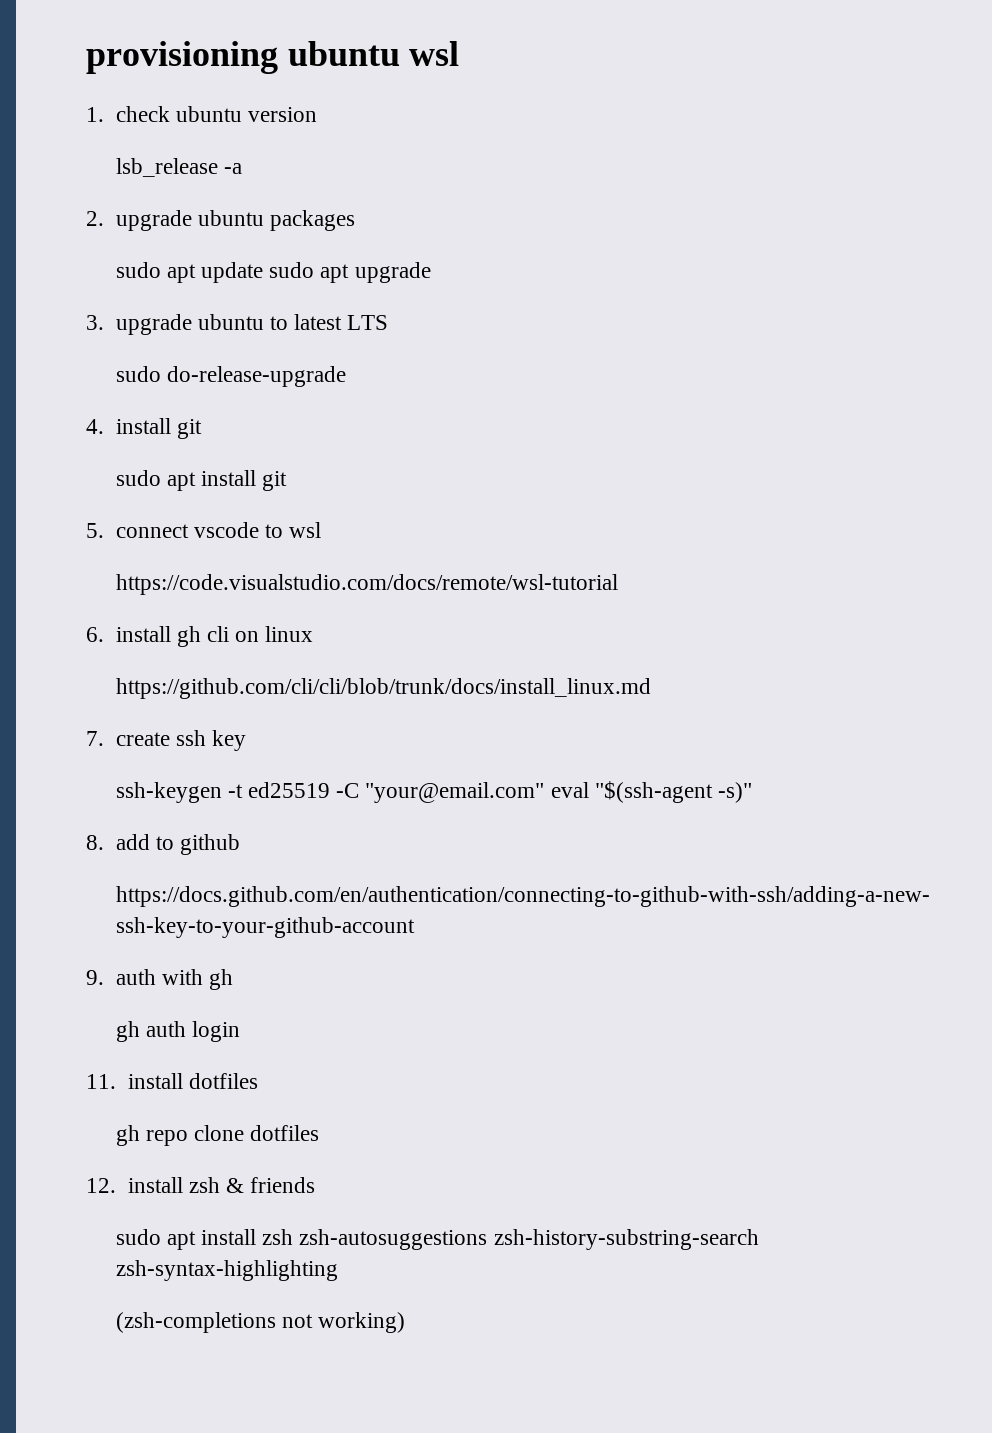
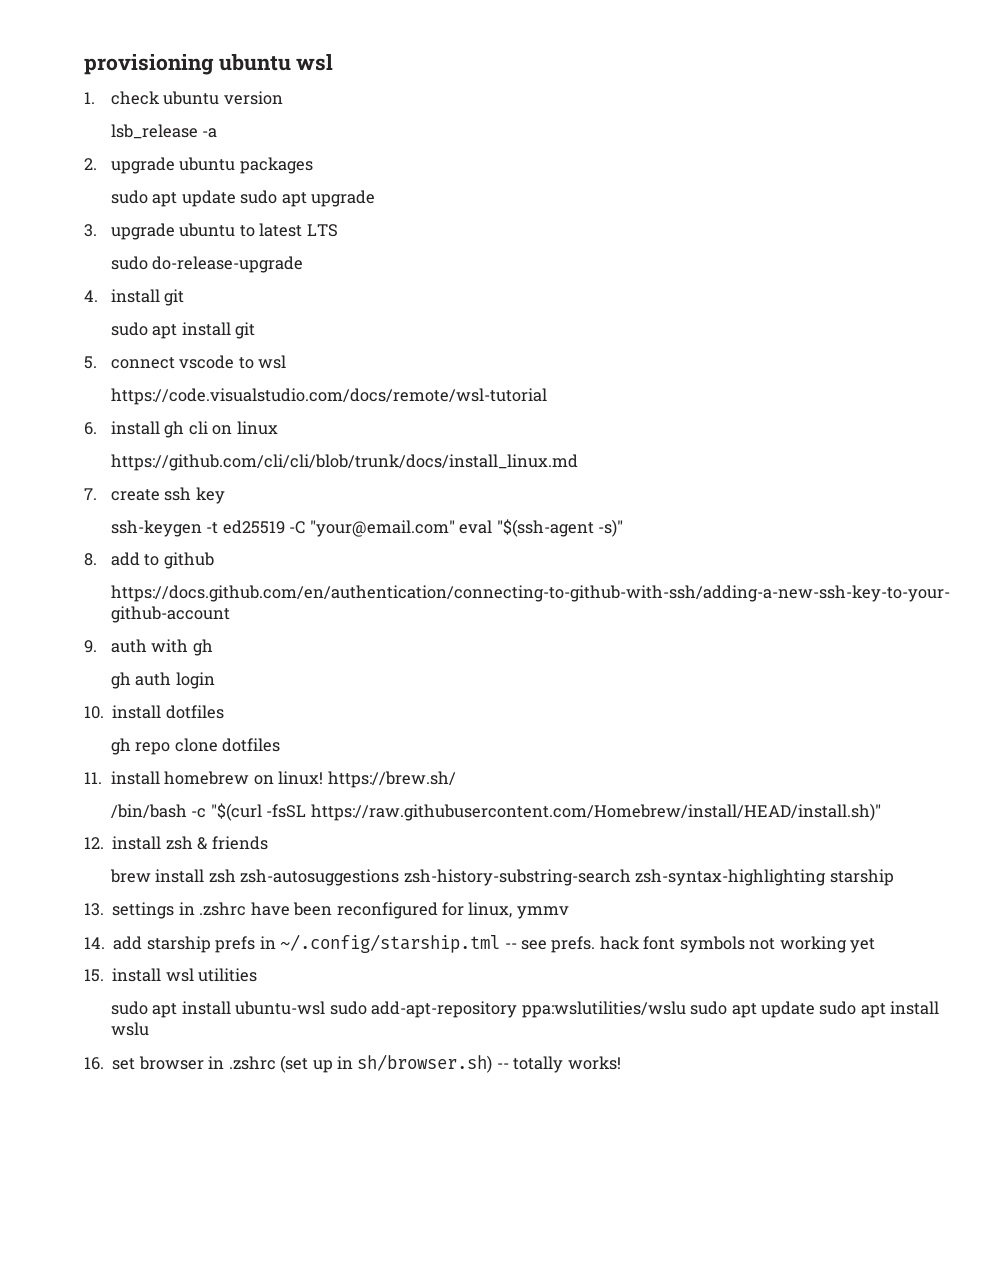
- 11. install dotfiles
+ 10. install dotfiles
+ 11. install homebrew on linux! https://brew.sh/
+ /bin/bash -c "$(curl -fsSL https://raw.githubusercontent.com/Homebrew/install/HEAD/install.sh)"
- sudo apt install zsh zsh-autosuggestions zsh-history-substring-search zsh-syntax-highlighting
- (zsh-completions not working)
+ brew install zsh zsh-autosuggestions zsh-history-substring-search zsh-syntax-highlighting starship
+ 13. settings in .zshrc have been reconfigured for linux, ymmv
+ 14. add starship prefs in ~/.config/starship.tml -- see prefs. hack font symbols not working yet
+ 15. install wsl utilities
+ sudo apt install ubuntu-wsl sudo add-apt-repository ppa:wslutilities/wslu sudo apt update sudo apt install wslu
+ 16. set browser in .zshrc (set up in sh/browser.sh) -- totally works!

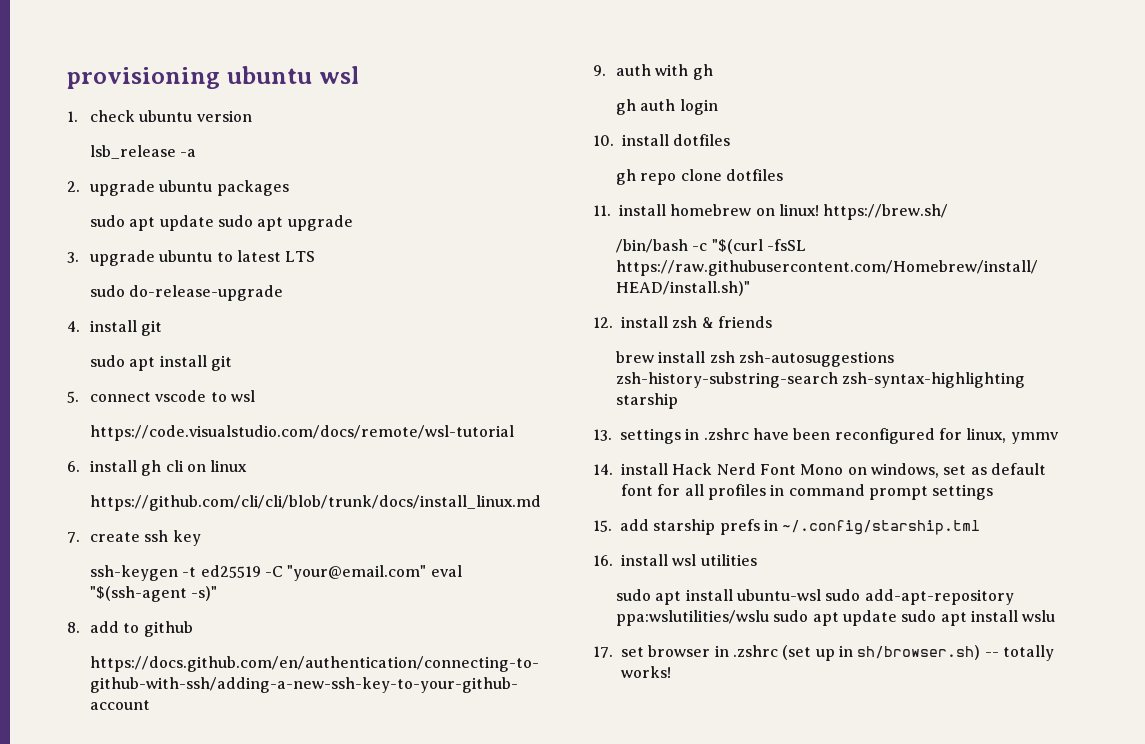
- 14. add starship prefs in ~/.config/starship.tml -- see prefs. hack font symbols not working yet
- 15. install wsl utilities
+ 14. install Hack Nerd Font Mono on windows, set as default font for all profiles in command prompt settings
+ 15. add starship prefs in ~/.config/starship.tml
+ 16. install wsl utilities
- 16. set browser in .zshrc (set up in sh/browser.sh) -- totally works!
+ 17. set browser in .zshrc (set up in sh/browser.sh) -- totally works!

